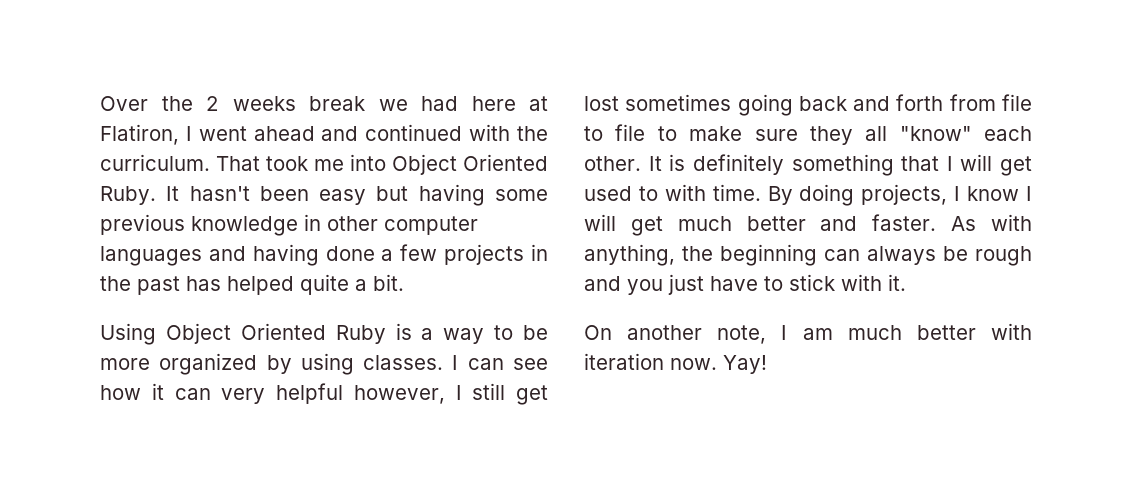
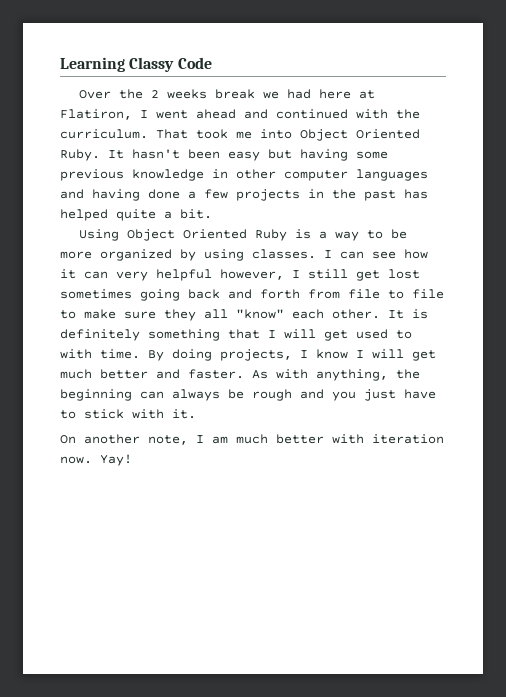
+ Learning Classy Code

